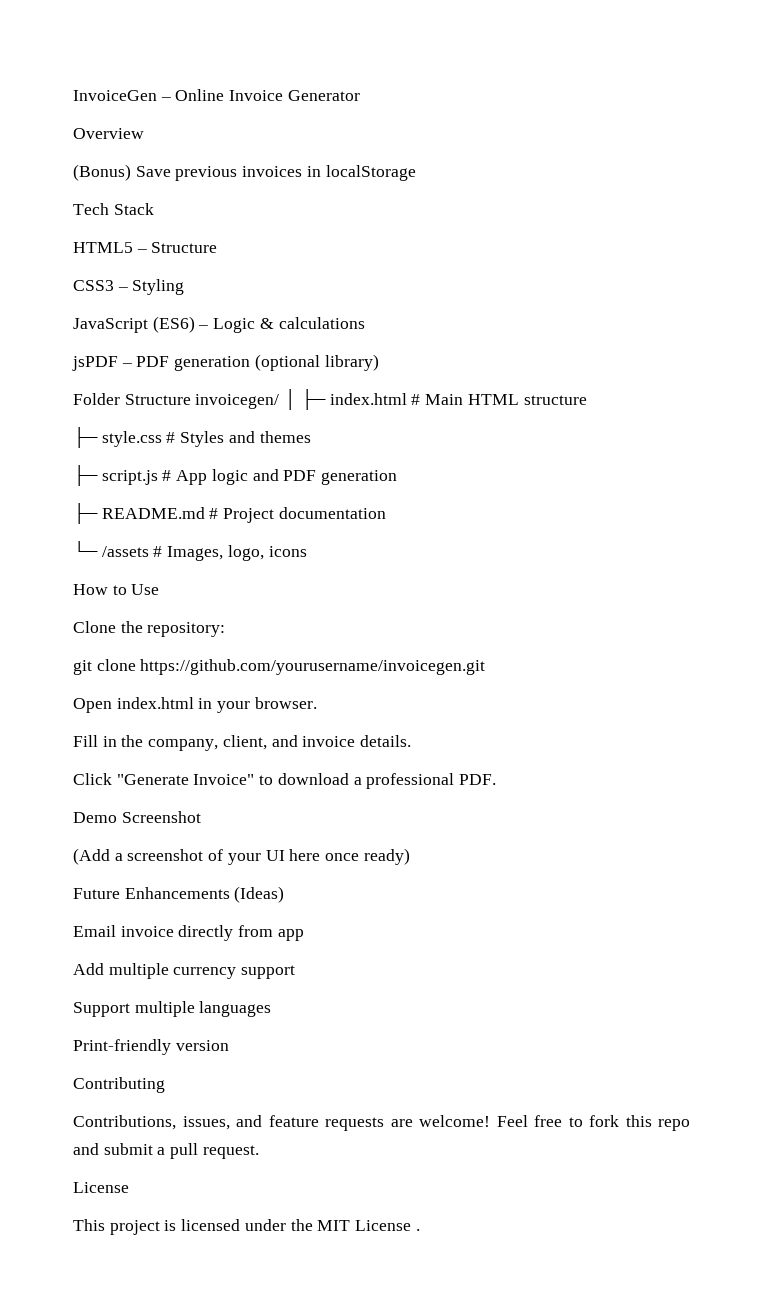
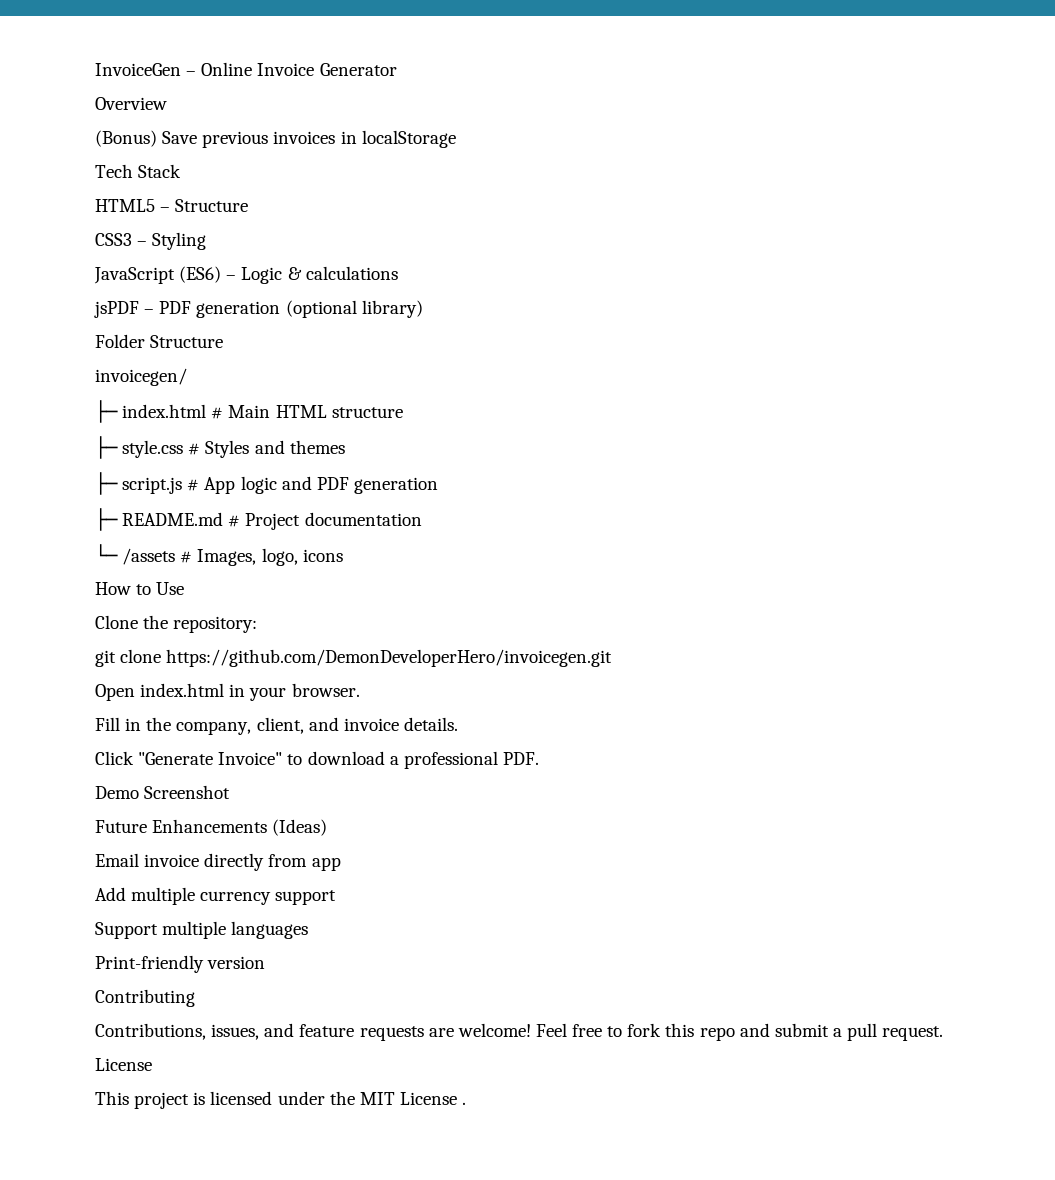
- Folder Structure invoicegen/ │ ├─ index.html # Main HTML structure
+ Folder Structure
+ invoicegen/
+ ├─ index.html # Main HTML structure
- git clone https://github.com/yourusername/invoicegen.git
+ git clone https://github.com/DemonDeveloperHero/invoicegen.git
- (Add a screenshot of your UI here once ready)

